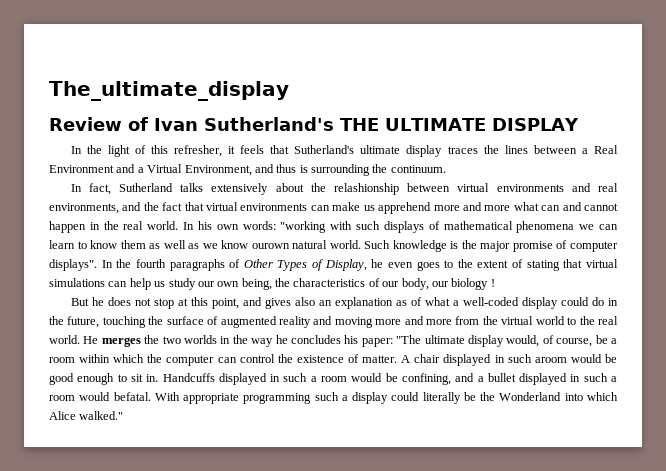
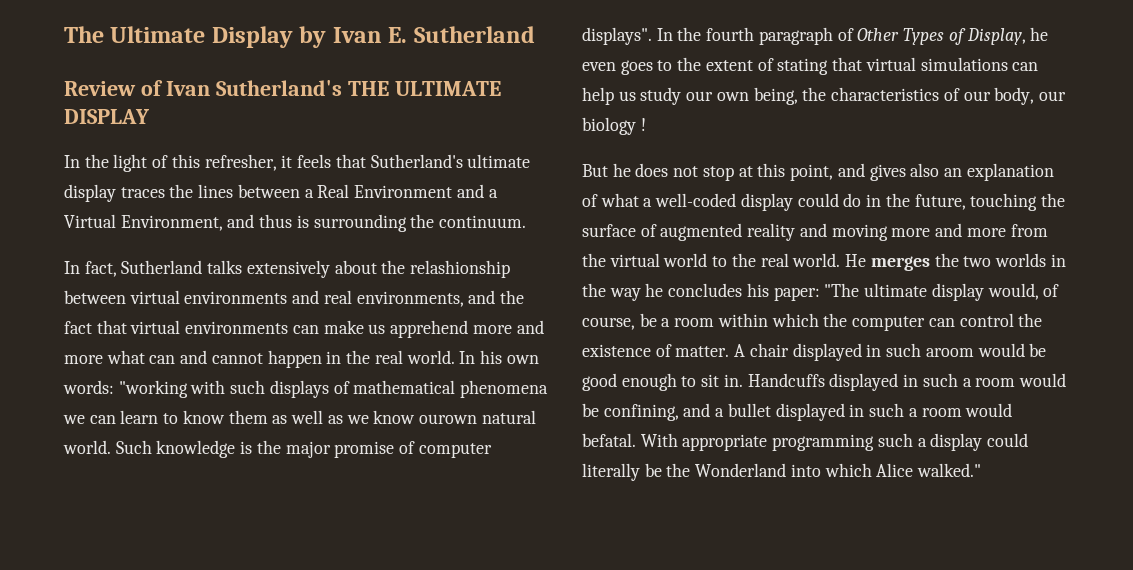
- The_ultimate_display
+ The Ultimate Display by Ivan E. Sutherland
- In the fourth paragraphs of Other Types of Display, he even goes to the extent of stating that virtual simulations can help us study our own being, the characteristics of our body, our biology !
+ In the fourth paragraph of Other Types of Display, he even goes to the extent of stating that virtual simulations can help us study our own being, the characteristics of our body, our biology !
- But he does not stop at this point, and gives also an explanation as of what a well-coded display could do in the future, touching the surface of augmented reality and moving more and more from the virtual world to the real world.
+ But he does not stop at this point, and gives also an explanation of what a well-coded display could do in the future, touching the surface of augmented reality and moving more and more from the virtual world to the real world.

